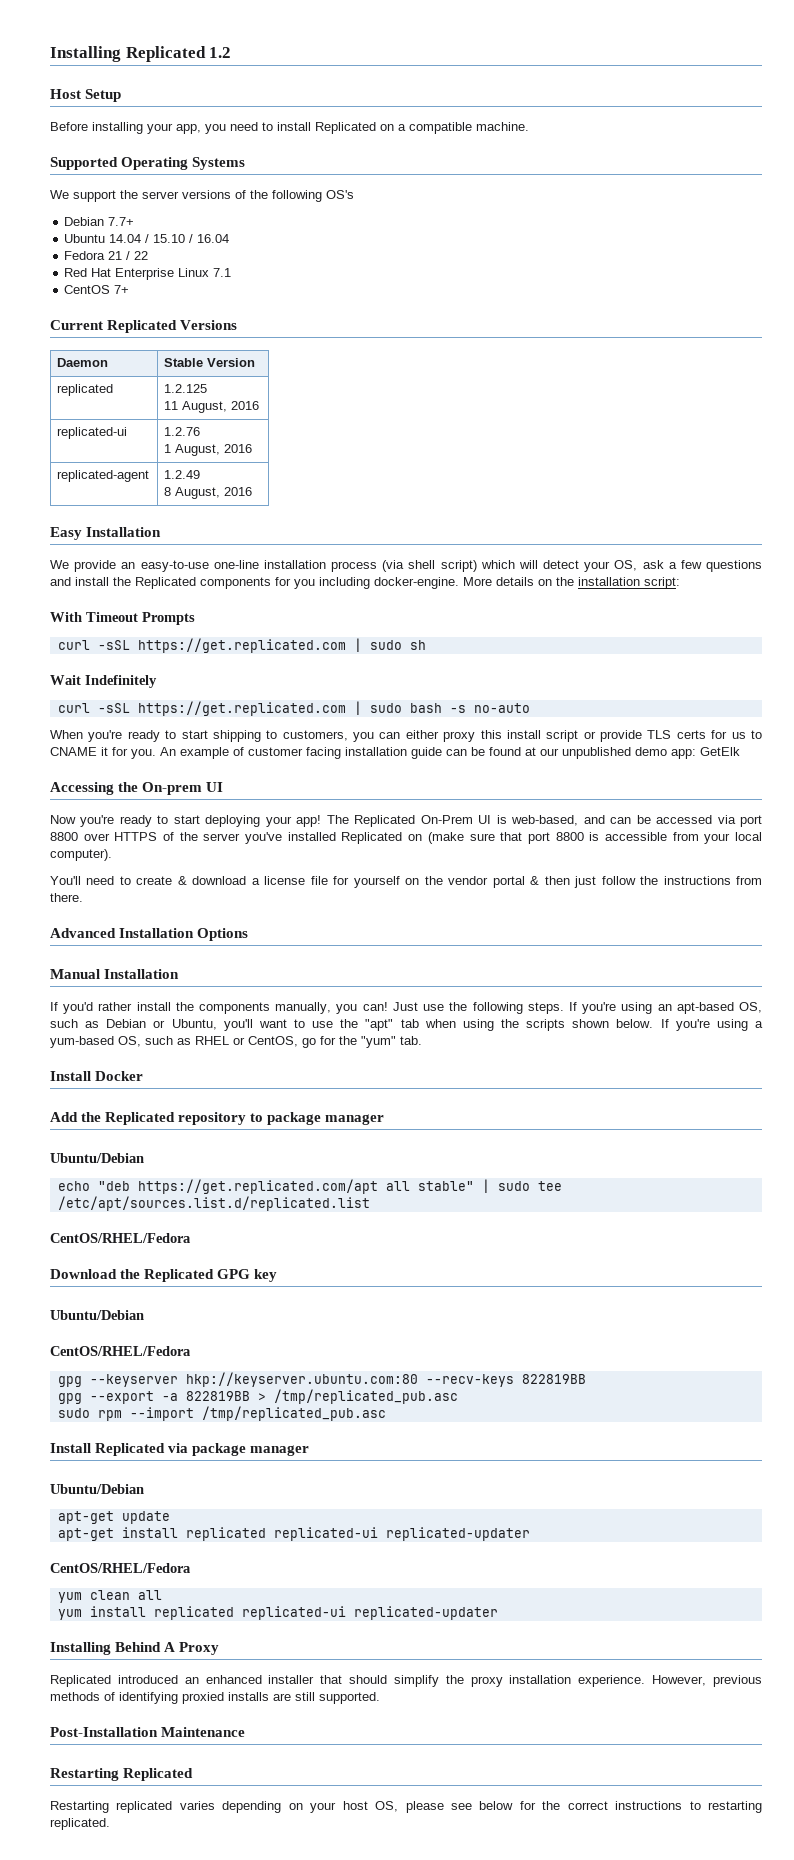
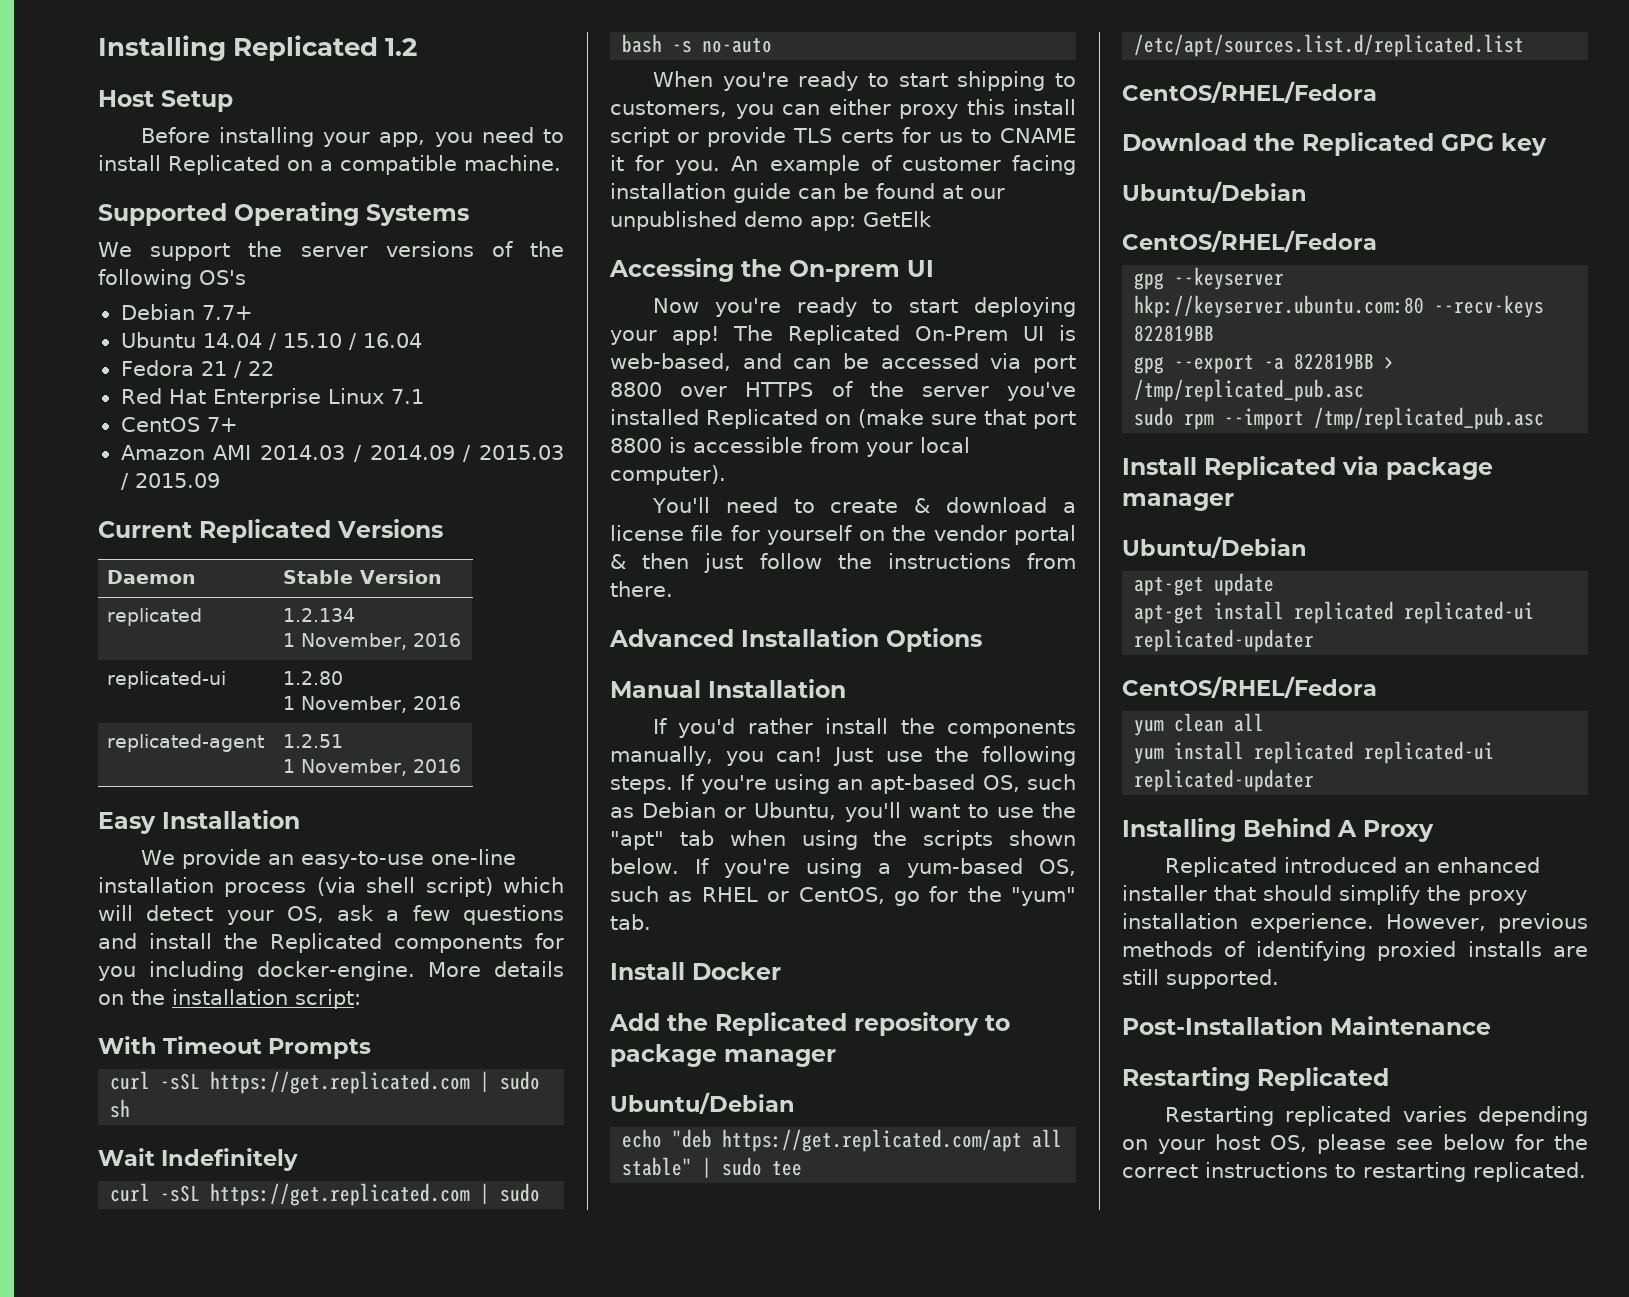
+ Amazon AMI 2014.03 / 2014.09 / 2015.03 / 2015.09
- replicated | 1.2.125
- 11 August, 2016
+ replicated | 1.2.134
+ 1 November, 2016
- replicated-ui | 1.2.76
- 1 August, 2016
+ replicated-ui | 1.2.80
+ 1 November, 2016
- replicated-agent | 1.2.49
- 8 August, 2016
+ replicated-agent | 1.2.51
+ 1 November, 2016

